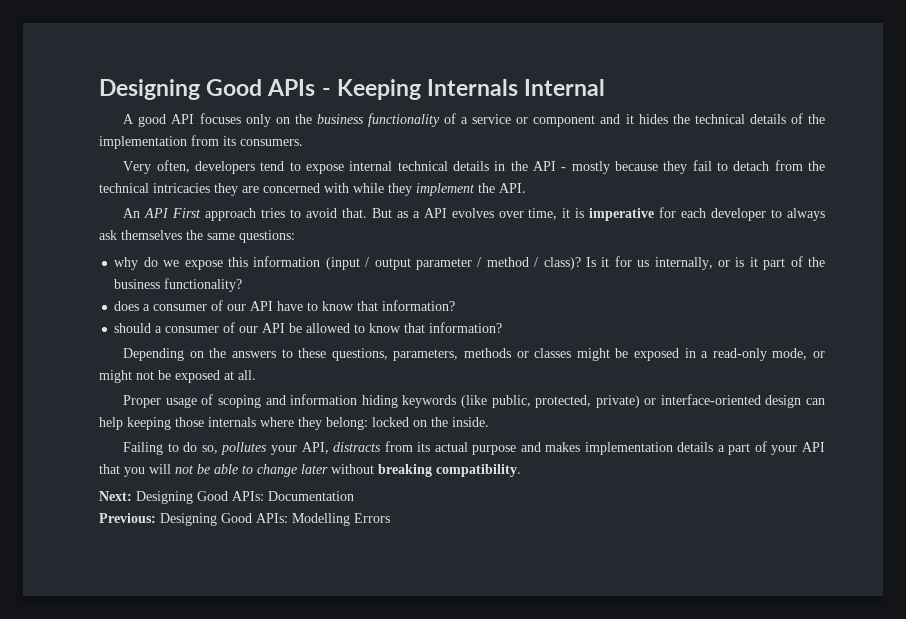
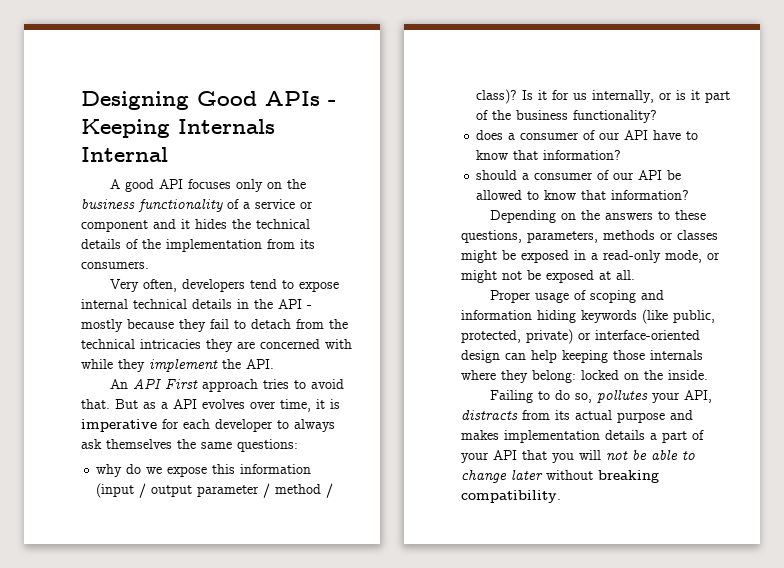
- Next: Designing Good APIs: Documentation
- Previous: Designing Good APIs: Modelling Errors

